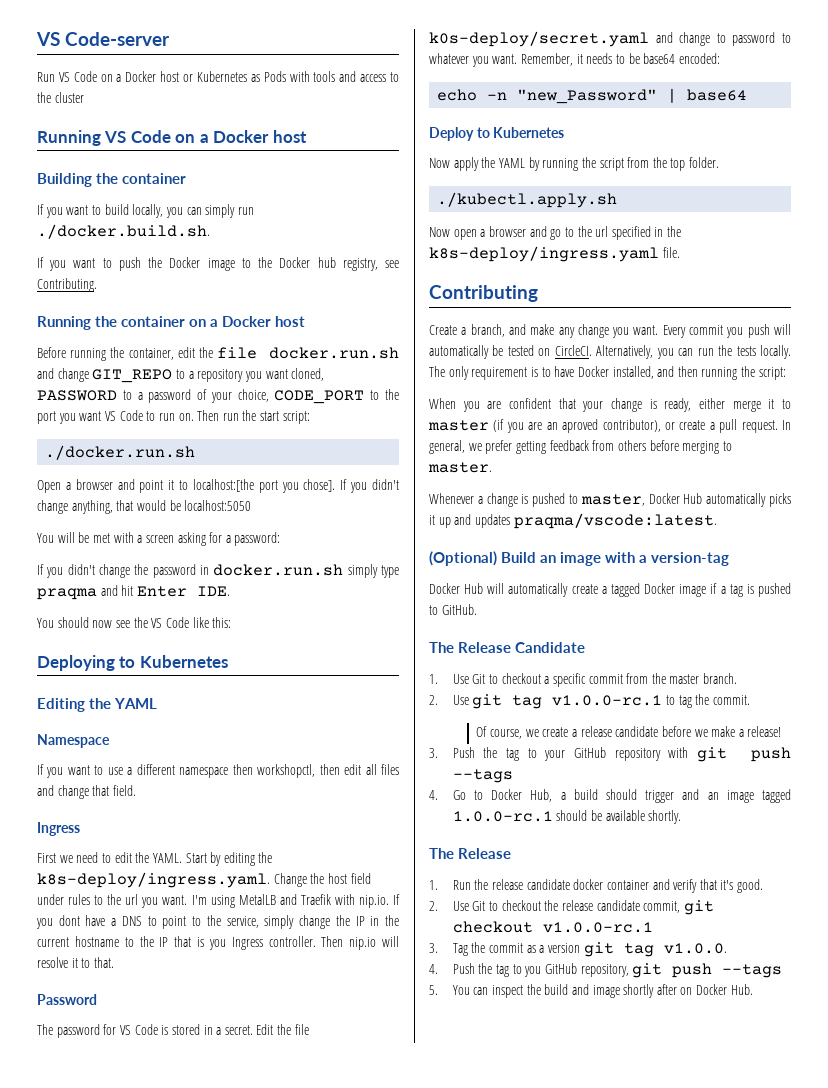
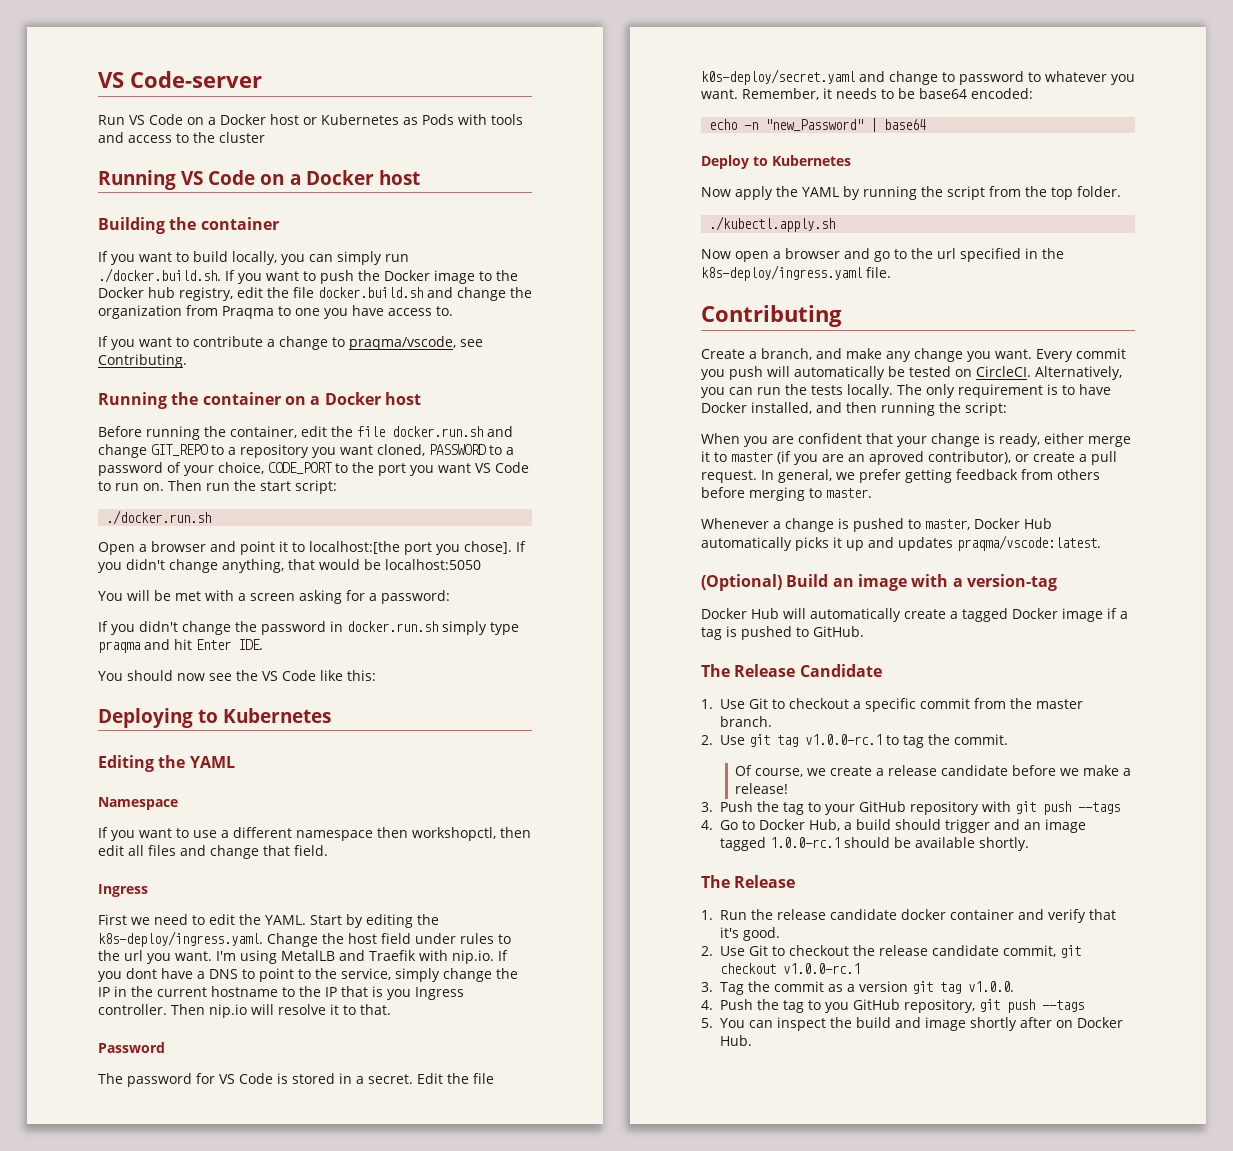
- If you want to build locally, you can simply run ./docker.build.sh.
- If you want to push the Docker image to the Docker hub registry, see Contributing.
+ If you want to build locally, you can simply run ./docker.build.sh. If you want to push the Docker image to the Docker hub registry, edit the file docker.build.sh and change the organization from Praqma to one you have access to.
+ If you want to contribute a change to praqma/vscode, see Contributing.

